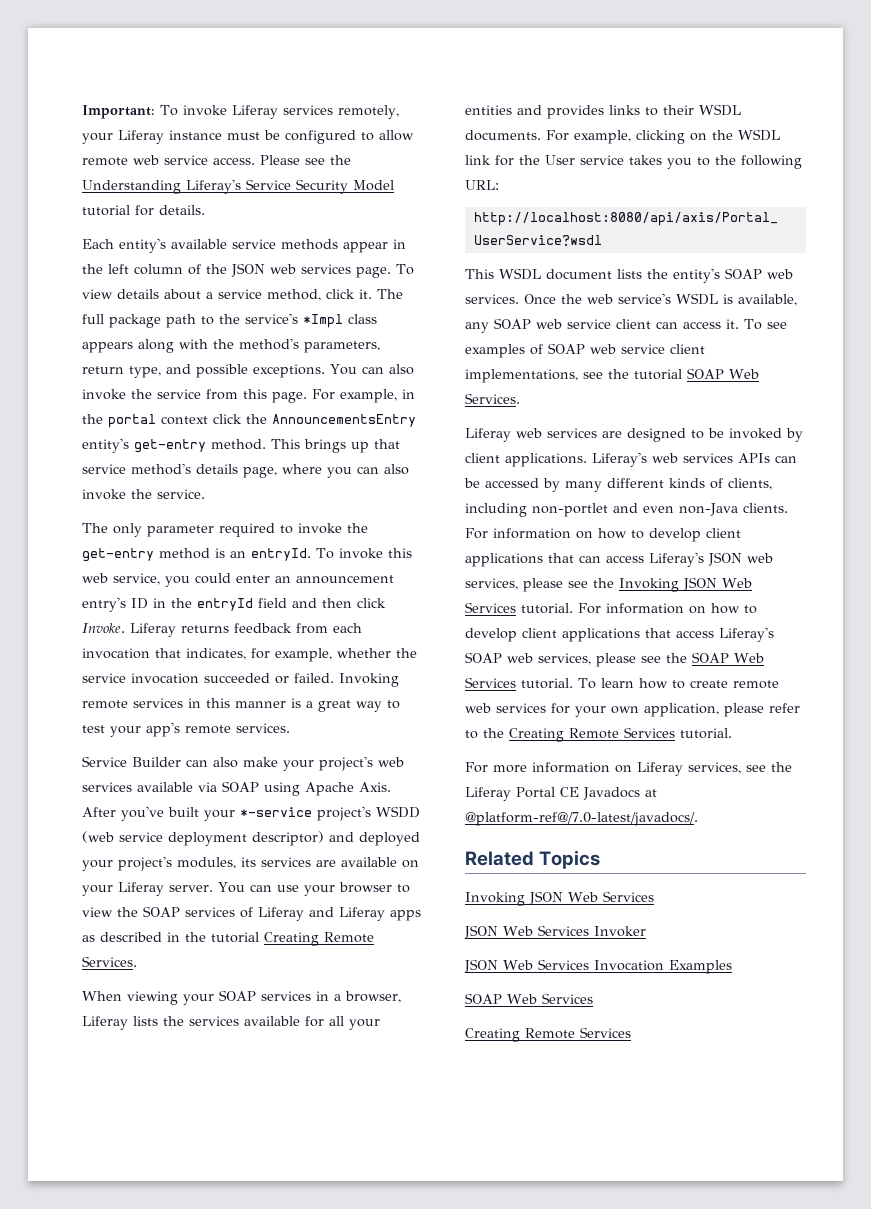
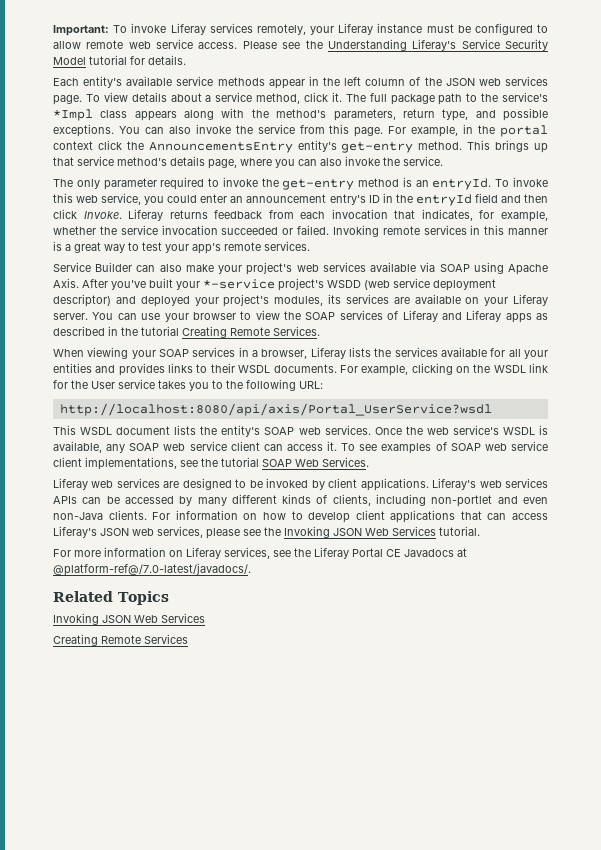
- For information on how to develop client applications that access Liferay's SOAP web services, please see the SOAP Web Services tutorial. To learn how to create remote web services for your own application, please refer to the Creating Remote Services tutorial.
- JSON Web Services Invoker
- JSON Web Services Invocation Examples
- SOAP Web Services

